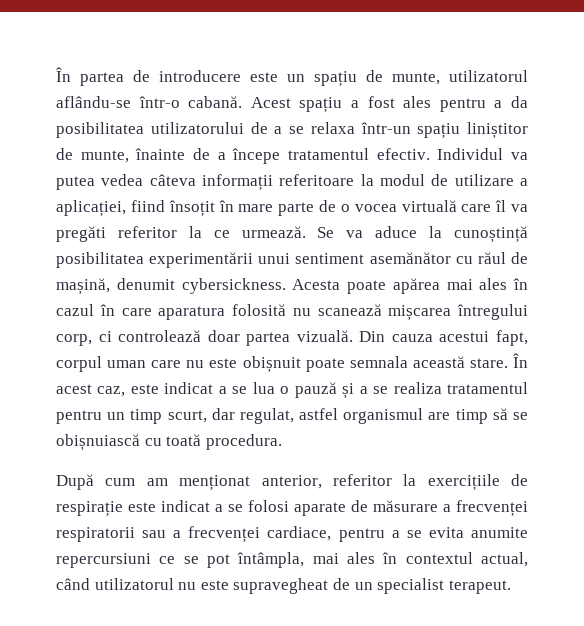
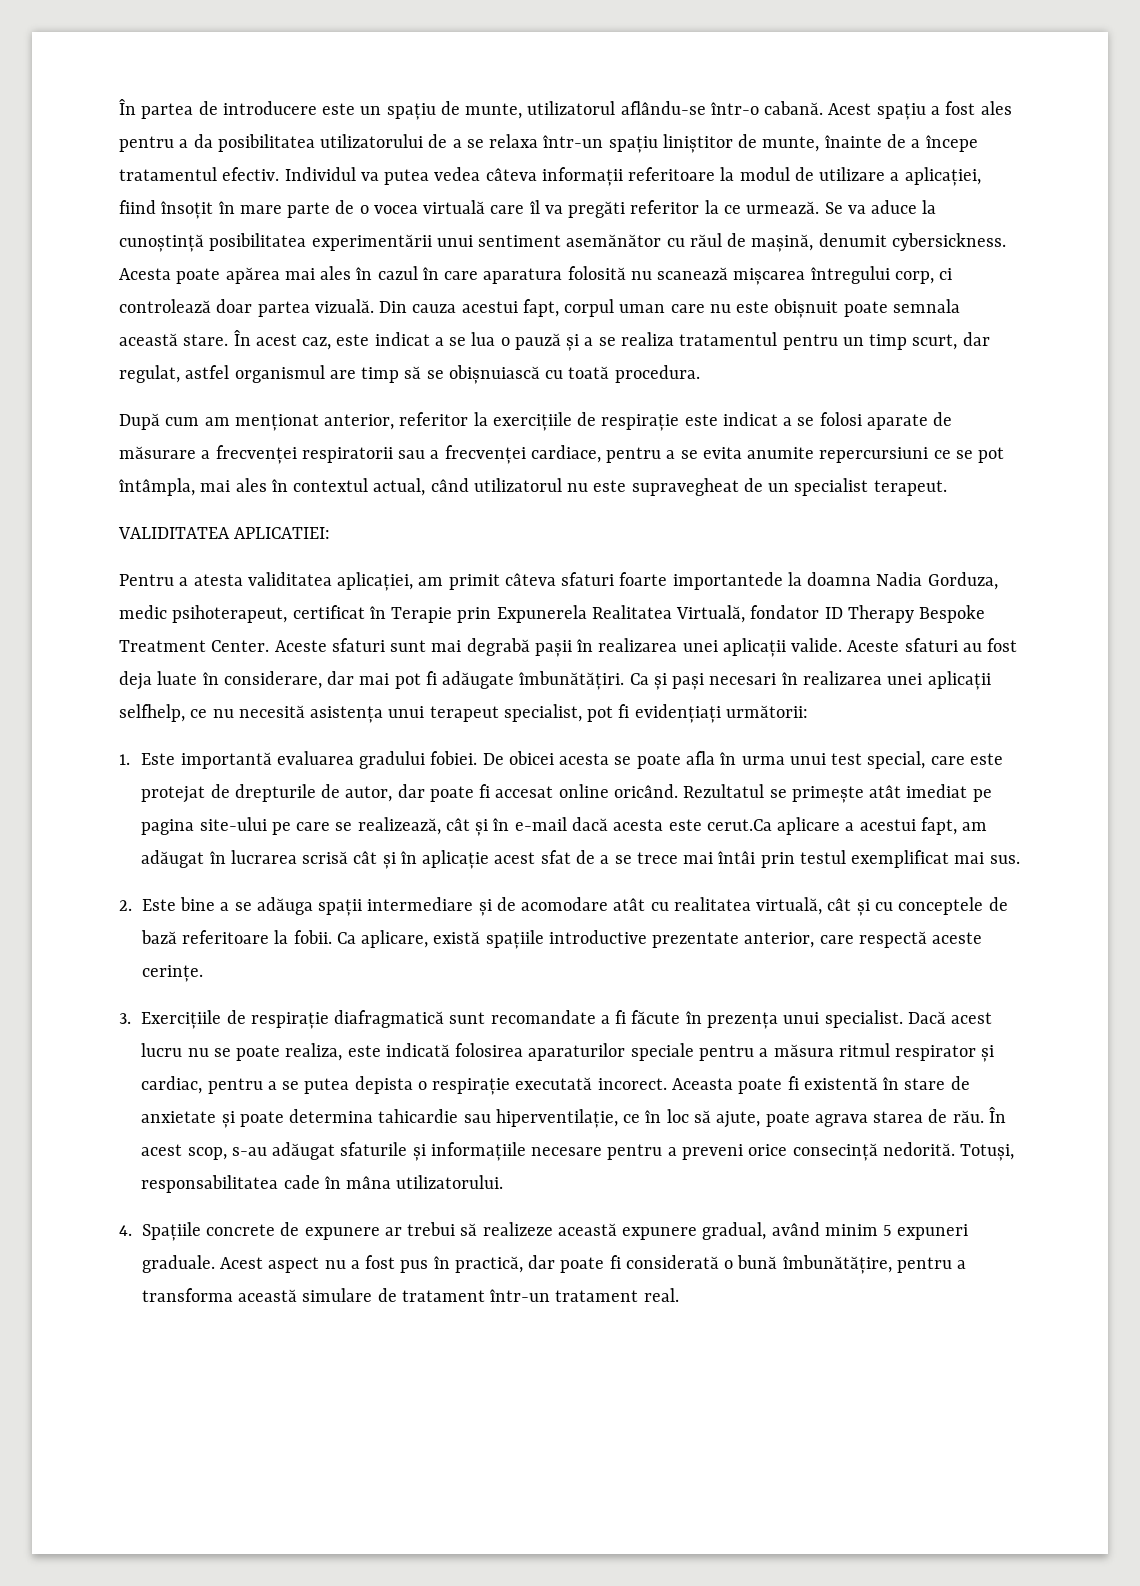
+ VALIDITATEA APLICATIEI:
+ Pentru a atesta validitatea aplicației, am primit câteva sfaturi foarte importantede la doamna Nadia Gorduza, medic psihoterapeut, certificat în Terapie prin Expunerela Realitatea Virtuală, fondator ID Therapy Bespoke Treatment Center. Aceste sfaturi sunt mai degrabă pașii în realizarea unei aplicații valide. Aceste sfaturi au fost deja luate în considerare, dar mai pot fi adăugate îmbunătățiri. Ca și pași necesari în realizarea unei aplicații selfhelp, ce nu necesită asistența unui terapeut specialist, pot fi evidențiați următorii:
+ 1. Este importantă evaluarea gradului fobiei. De obicei acesta se poate afla în urma unui test special, care este protejat de drepturile de autor, dar poate fi accesat online oricând. Rezultatul se primește atât imediat pe pagina site-ului pe care se realizează, cât și în e-mail dacă acesta este cerut.Ca aplicare a acestui fapt, am adăugat în lucrarea scrisă cât și în aplicație acest sfat de a se trece mai întâi prin testul exemplificat mai sus.
+ 2. Este bine a se adăuga spații intermediare și de acomodare atât cu realitatea virtuală, cât și cu conceptele de bază referitoare la fobii. Ca aplicare, există spațiile introductive prezentate anterior, care respectă aceste cerințe.
+ 3. Exercițiile de respirație diafragmatică sunt recomandate a fi făcute în prezența unui specialist. Dacă acest lucru nu se poate realiza, este indicată folosirea aparaturilor speciale pentru a măsura ritmul respirator și cardiac, pentru a se putea depista o respirație executată incorect. Aceasta poate fi existentă în stare de anxietate și poate determina tahicardie sau hiperventilație, ce în loc să ajute, poate agrava starea de rău. În acest scop, s-au adăugat sfaturile și informațiile necesare pentru a preveni orice consecință nedorită. Totuși, responsabilitatea cade în mâna utilizatorului.
+ 4. Spațiile concrete de expunere ar trebui să realizeze această expunere gradual, având minim 5 expuneri graduale. Acest aspect nu a fost pus în practică, dar poate fi considerată o bună îmbunătățire, pentru a transforma această simulare de tratament într-un tratament real.

